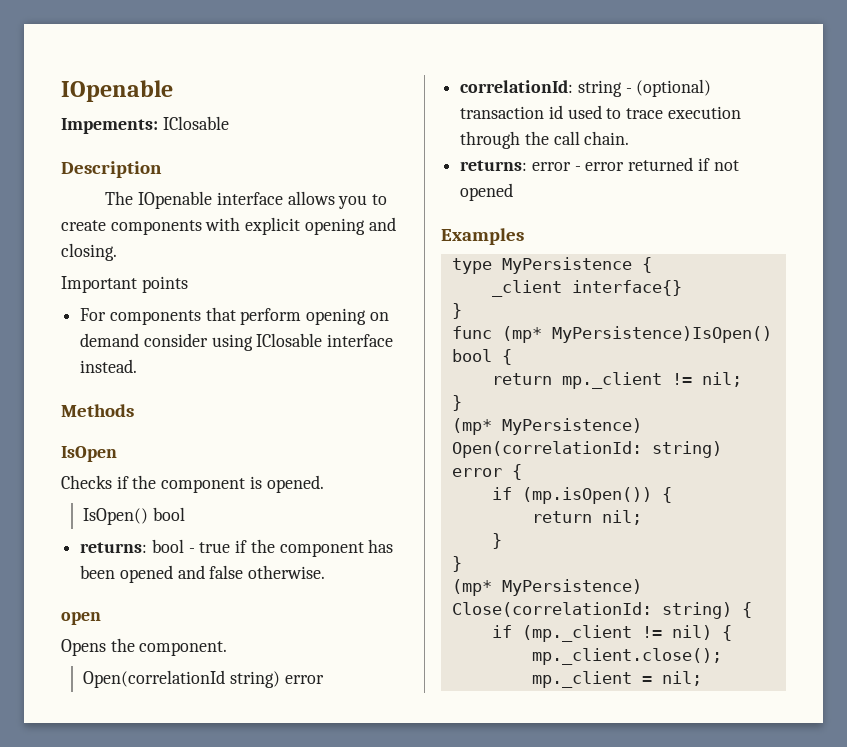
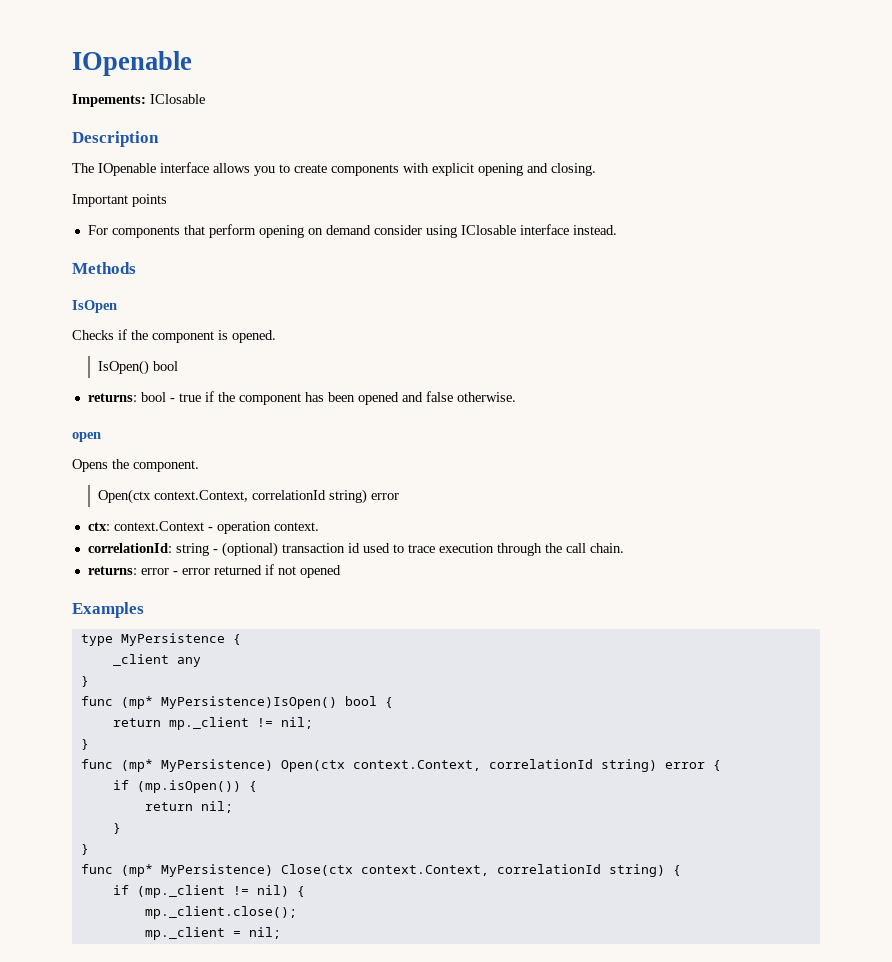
  Opens the component.
- Open(correlationId string) error
+ Open(ctx context.Context, correlationId string) error
+ ctx: context.Context - operation context.
- _client interface{}
+ _client any
- (mp* MyPersistence) Open(correlationId: string) error {
+ func (mp* MyPersistence) Open(ctx context.Context, correlationId string) error {
- (mp* MyPersistence) Close(correlationId: string) {
+ func (mp* MyPersistence) Close(ctx context.Context, correlationId string) {

